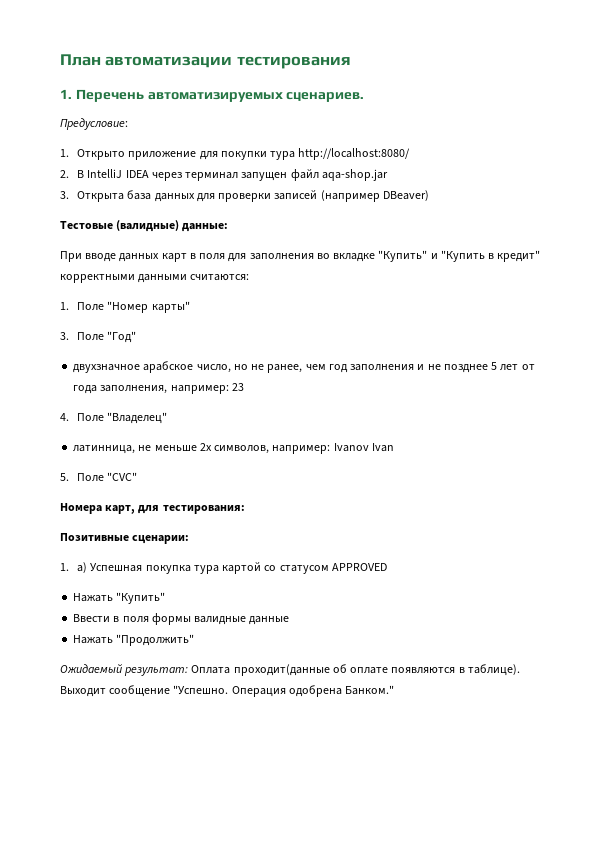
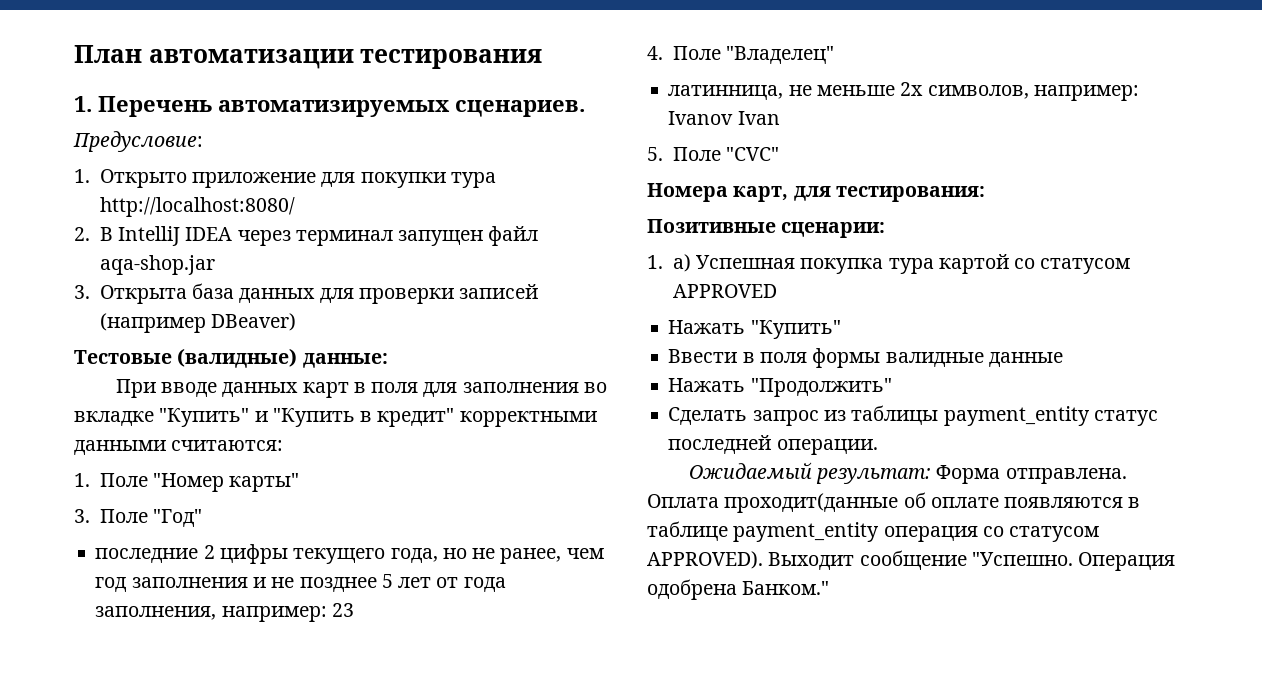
- двухзначное арабское число, но не ранее, чем год заполнения и не позднее 5 лет от года заполнения, например: 23
+ последние 2 цифры текущего года, но не ранее, чем год заполнения и не позднее 5 лет от года заполнения, например: 23
+ Сделать запрос из таблицы payment_entity статус последней операции.
- Ожидаемый результат: Оплата проходит(данные об оплате появляются в таблице).
+ Ожидаемый результат: Форма отправлена. Оплата проходит(данные об оплате появляются в таблице payment_entity операция со статусом APPROVED).

